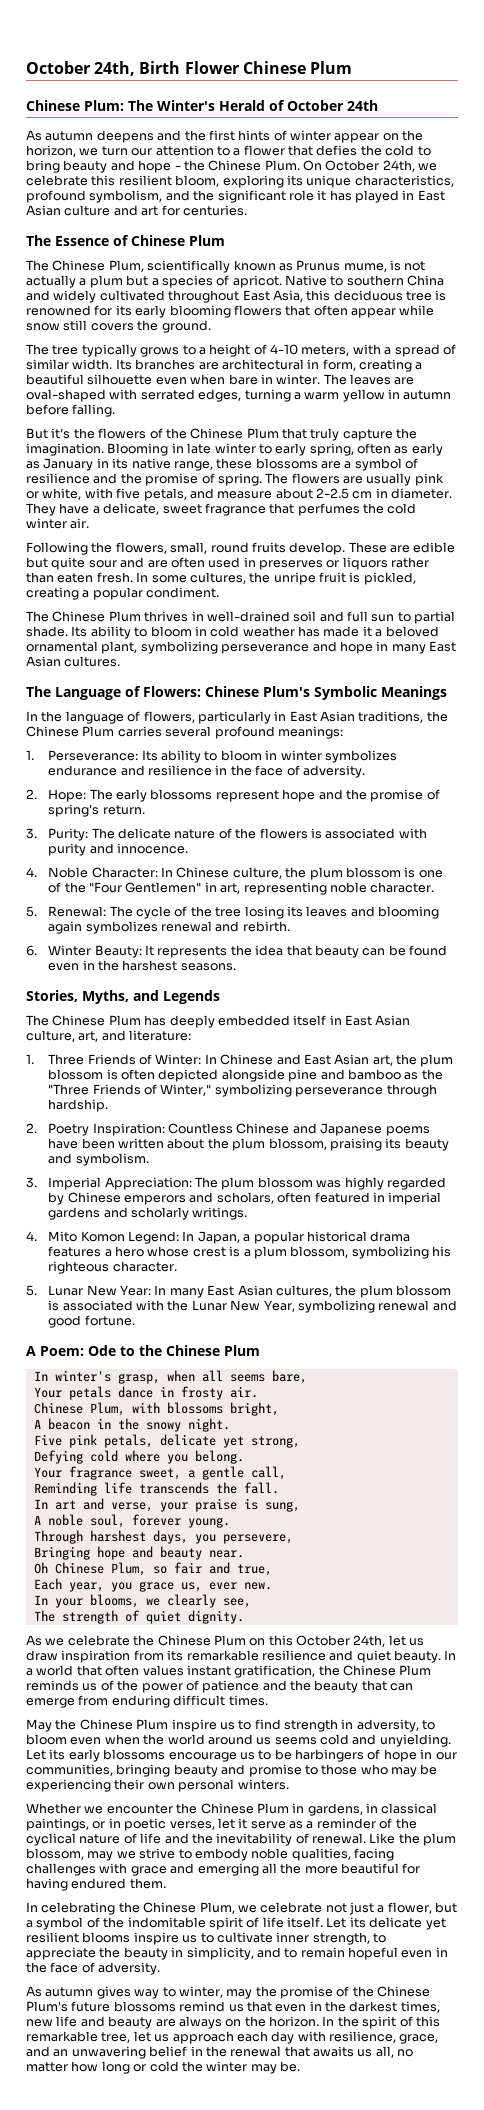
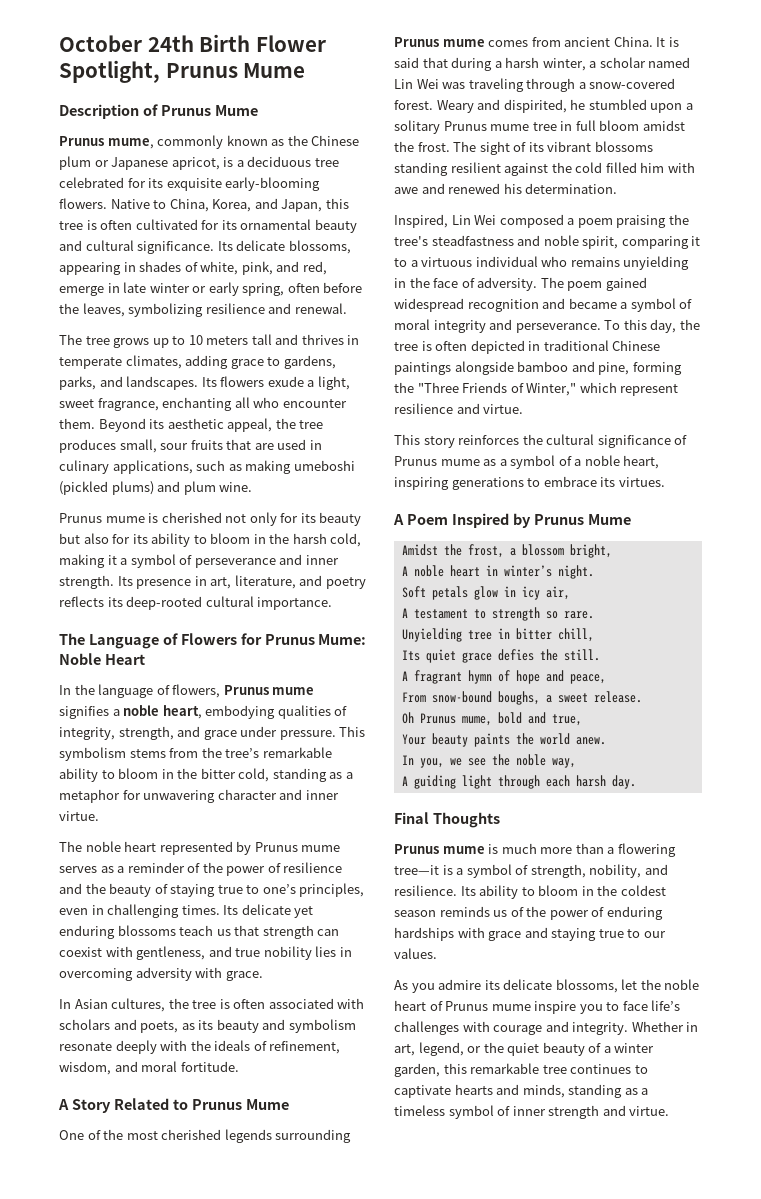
- October 24th, Birth Flower Chinese Plum
- Chinese Plum: The Winter's Herald of October 24th
- As autumn deepens and the first hints of winter appear on the horizon, we turn our attention to a flower that defies the cold to bring beauty and hope - the Chinese Plum. On October 24th, we celebrate this resilient bloom, exploring its unique characteristics, profound symbolism, and the significant role it has played in East Asian culture and art for centuries.
- The Essence of Chinese Plum
- The Chinese Plum, scientifically known as Prunus mume, is not actually a plum but a species of apricot. Native to southern China and widely cultivated throughout East Asia, this deciduous tree is renowned for its early blooming flowers that often appear while snow still covers the ground.
- The tree typically grows to a height of 4-10 meters, with a spread of similar width. Its branches are architectural in form, creating a beautiful silhouette even when bare in winter. The leaves are oval-shaped with serrated edges, turning a warm yellow in autumn before falling.
- But it's the flowers of the Chinese Plum that truly capture the imagination. Blooming in late winter to early spring, often as early as January in its native range, these blossoms are a symbol of resilience and the promise of spring. The flowers are usually pink or white, with five petals, and measure about 2-2.5 cm in diameter. They have a delicate, sweet fragrance that perfumes the cold winter air.
- Following the flowers, small, round fruits develop. These are edible but quite sour and are often used in preserves or liquors rather than eaten fresh. In some cultures, the unripe fruit is pickled, creating a popular condiment.
- The Chinese Plum thrives in well-drained soil and full sun to partial shade. Its ability to bloom in cold weather has made it a beloved ornamental plant, symbolizing perseverance and hope in many East Asian cultures.
- The Language of Flowers: Chinese Plum's Symbolic Meanings
+ October 24th Birth Flower Spotlight, Prunus Mume
+ Description of Prunus Mume
+ Prunus mume, commonly known as the Chinese plum or Japanese apricot, is a deciduous tree celebrated for its exquisite early-blooming flowers. Native to China, Korea, and Japan, this tree is often cultivated for its ornamental beauty and cultural significance. Its delicate blossoms, appearing in shades of white, pink, and red, emerge in late winter or early spring, often before the leaves, symbolizing resilience and renewal.
+ The tree grows up to 10 meters tall and thrives in temperate climates, adding grace to gardens, parks, and landscapes. Its flowers exude a light, sweet fragrance, enchanting all who encounter them. Beyond its aesthetic appeal, the tree produces small, sour fruits that are used in culinary applications, such as making umeboshi (pickled plums) and plum wine.
+ Prunus mume is cherished not only for its beauty but also for its ability to bloom in the harsh cold, making it a symbol of perseverance and inner strength. Its presence in art, literature, and poetry reflects its deep-rooted cultural importance.
+ The Language of Flowers for Prunus Mume: Noble Heart
- In the language of flowers, particularly in East Asian traditions, the Chinese Plum carries several profound meanings:
- 1. Perseverance: Its ability to bloom in winter symbolizes endurance and resilience in the face of adversity.
- 2. Hope: The early blossoms represent hope and the promise of spring's return.
- 3. Purity: The delicate nature of the flowers is associated with purity and innocence.
- 4. Noble Character: In Chinese culture, the plum blossom is one of the "Four Gentlemen" in art, representing noble character.
- 5. Renewal: The cycle of the tree losing its leaves and blooming again symbolizes renewal and rebirth.
- 6. Winter Beauty: It represents the idea that beauty can be found even in the harshest seasons.
- Stories, Myths, and Legends
- The Chinese Plum has deeply embedded itself in East Asian culture, art, and literature:
- 1. Three Friends of Winter: In Chinese and East Asian art, the plum blossom is often depicted alongside pine and bamboo as the "Three Friends of Winter," symbolizing perseverance through hardship.
- 2. Poetry Inspiration: Countless Chinese and Japanese poems have been written about the plum blossom, praising its beauty and symbolism.
- 3. Imperial Appreciation: The plum blossom was highly regarded by Chinese emperors and scholars, often featured in imperial gardens and scholarly writings.
- 4. Mito Komon Legend: In Japan, a popular historical drama features a hero whose crest is a plum blossom, symbolizing his righteous character.
- 5. Lunar New Year: In many East Asian cultures, the plum blossom is associated with the Lunar New Year, symbolizing renewal and good fortune.
- A Poem: Ode to the Chinese Plum
- In winter's grasp, when all seems bare,
- Your petals dance in frosty air.
- Chinese Plum, with blossoms bright,
- A beacon in the snowy night.
- Five pink petals, delicate yet strong,
- Defying cold where you belong.
- Your fragrance sweet, a gentle call,
- Reminding life transcends the fall.
- In art and verse, your praise is sung,
- A noble soul, forever young.
- Through harshest days, you persevere,
- Bringing hope and beauty near.
- Oh Chinese Plum, so fair and true,
- Each year, you grace us, ever new.
- In your blooms, we clearly see,
- The strength of quiet dignity.
- As we celebrate the Chinese Plum on this October 24th, let us draw inspiration from its remarkable resilience and quiet beauty. In a world that often values instant gratification, the Chinese Plum reminds us of the power of patience and the beauty that can emerge from enduring difficult times.
- May the Chinese Plum inspire us to find strength in adversity, to bloom even when the world around us seems cold and unyielding. Let its early blossoms encourage us to be harbingers of hope in our communities, bringing beauty and promise to those who may be experiencing their own personal winters.
- Whether we encounter the Chinese Plum in gardens, in classical paintings, or in poetic verses, let it serve as a reminder of the cyclical nature of life and the inevitability of renewal. Like the plum blossom, may we strive to embody noble qualities, facing challenges with grace and emerging all the more beautiful for having endured them.
- In celebrating the Chinese Plum, we celebrate not just a flower, but a symbol of the indomitable spirit of life itself. Let its delicate yet resilient blooms inspire us to cultivate inner strength, to appreciate the beauty in simplicity, and to remain hopeful even in the face of adversity.
- As autumn gives way to winter, may the promise of the Chinese Plum's future blossoms remind us that even in the darkest times, new life and beauty are always on the horizon. In the spirit of this remarkable tree, let us approach each day with resilience, grace, and an unwavering belief in the renewal that awaits us all, no matter how long or cold the winter may be.
+ In the language of flowers, Prunus mume signifies a noble heart, embodying qualities of integrity, strength, and grace under pressure. This symbolism stems from the tree’s remarkable ability to bloom in the bitter cold, standing as a metaphor for unwavering character and inner virtue.
+ The noble heart represented by Prunus mume serves as a reminder of the power of resilience and the beauty of staying true to one’s principles, even in challenging times. Its delicate yet enduring blossoms teach us that strength can coexist with gentleness, and true nobility lies in overcoming adversity with grace.
+ In Asian cultures, the tree is often associated with scholars and poets, as its beauty and symbolism resonate deeply with the ideals of refinement, wisdom, and moral fortitude.
+ A Story Related to Prunus Mume
+ One of the most cherished legends surrounding Prunus mume comes from ancient China. It is said that during a harsh winter, a scholar named Lin Wei was traveling through a snow-covered forest. Weary and dispirited, he stumbled upon a solitary Prunus mume tree in full bloom amidst the frost. The sight of its vibrant blossoms standing resilient against the cold filled him with awe and renewed his determination.
+ Inspired, Lin Wei composed a poem praising the tree's steadfastness and noble spirit, comparing it to a virtuous individual who remains unyielding in the face of adversity. The poem gained widespread recognition and became a symbol of moral integrity and perseverance. To this day, the tree is often depicted in traditional Chinese paintings alongside bamboo and pine, forming the "Three Friends of Winter," which represent resilience and virtue.
+ This story reinforces the cultural significance of Prunus mume as a symbol of a noble heart, inspiring generations to embrace its virtues.
+ A Poem Inspired by Prunus Mume
+ Amidst the frost, a blossom bright,
+ A noble heart in winter’s night.
+ Soft petals glow in icy air,
+ A testament to strength so rare.
+ Unyielding tree in bitter chill,
+ Its quiet grace defies the still.
+ A fragrant hymn of hope and peace,
+ From snow-bound boughs, a sweet release.
+ Oh Prunus mume, bold and true,
+ Your beauty paints the world anew.
+ In you, we see the noble way,
+ A guiding light through each harsh day.
+ Final Thoughts
+ Prunus mume is much more than a flowering tree—it is a symbol of strength, nobility, and resilience. Its ability to bloom in the coldest season reminds us of the power of enduring hardships with grace and staying true to our values.
+ As you admire its delicate blossoms, let the noble heart of Prunus mume inspire you to face life’s challenges with courage and integrity. Whether in art, legend, or the quiet beauty of a winter garden, this remarkable tree continues to captivate hearts and minds, standing as a timeless symbol of inner strength and virtue.

